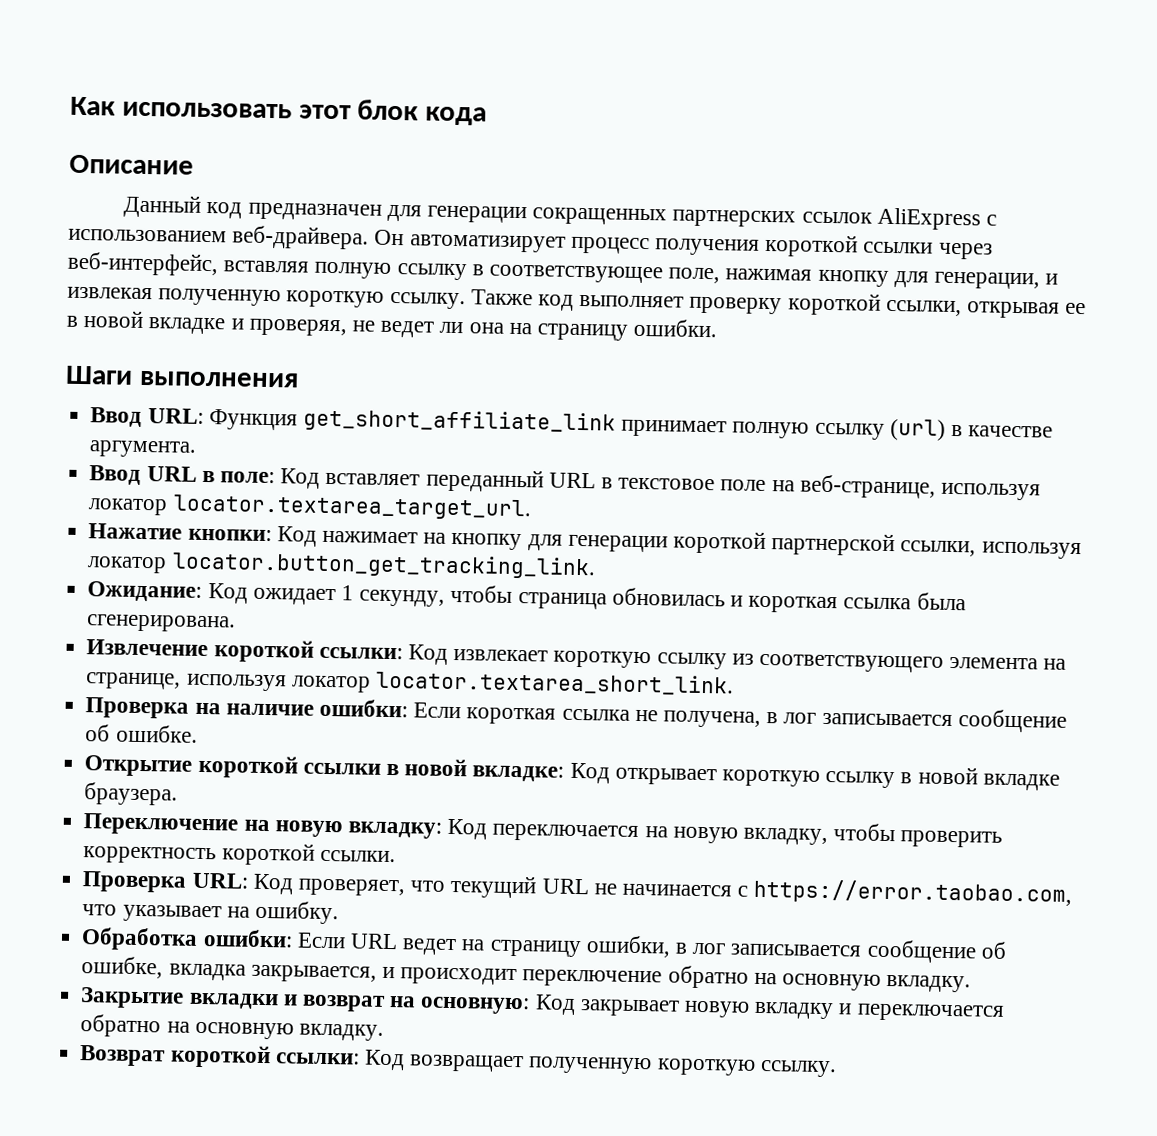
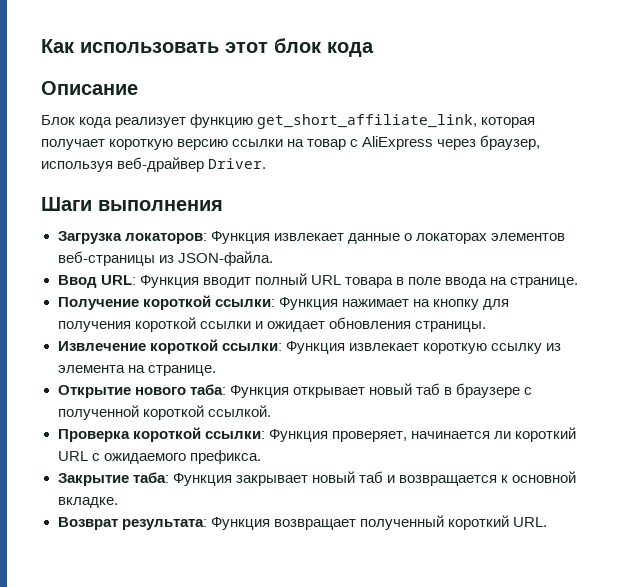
- Данный код предназначен для генерации сокращенных партнерских ссылок AliExpress с использованием веб-драйвера. Он автоматизирует процесс получения короткой ссылки через веб-интерфейс, вставляя полную ссылку в соответствующее поле, нажимая кнопку для генерации, и извлекая полученную короткую ссылку. Также код выполняет проверку короткой ссылки, открывая ее в новой вкладке и проверяя, не ведет ли она на страницу ошибки.
+ Блок кода реализует функцию get_short_affiliate_link, которая получает короткую версию ссылки на товар с AliExpress через браузер, используя веб-драйвер Driver.
  Шаги выполнения
- Ввод URL: Функция get_short_affiliate_link принимает полную ссылку (url) в качестве аргумента.
- Ввод URL в поле: Код вставляет переданный URL в текстовое поле на веб-странице, используя локатор locator.textarea_target_url.
- Нажатие кнопки: Код нажимает на кнопку для генерации короткой партнерской ссылки, используя локатор locator.button_get_tracking_link.
- Ожидание: Код ожидает 1 секунду, чтобы страница обновилась и короткая ссылка была сгенерирована.
+ Загрузка локаторов: Функция извлекает данные о локаторах элементов веб-страницы из JSON-файла.
+ Ввод URL: Функция вводит полный URL товара в поле ввода на странице.
+ Получение короткой ссылки: Функция нажимает на кнопку для получения короткой ссылки и ожидает обновления страницы.
- Извлечение короткой ссылки: Код извлекает короткую ссылку из соответствующего элемента на странице, используя локатор locator.textarea_short_link.
- Проверка на наличие ошибки: Если короткая ссылка не получена, в лог записывается сообщение об ошибке.
- Открытие короткой ссылки в новой вкладке: Код открывает короткую ссылку в новой вкладке браузера.
- Переключение на новую вкладку: Код переключается на новую вкладку, чтобы проверить корректность короткой ссылки.
- Проверка URL: Код проверяет, что текущий URL не начинается с https://error.taobao.com, что указывает на ошибку.
- Обработка ошибки: Если URL ведет на страницу ошибки, в лог записывается сообщение об ошибке, вкладка закрывается, и происходит переключение обратно на основную вкладку.
- Закрытие вкладки и возврат на основную: Код закрывает новую вкладку и переключается обратно на основную вкладку.
- Возврат короткой ссылки: Код возвращает полученную короткую ссылку.
+ Извлечение короткой ссылки: Функция извлекает короткую ссылку из элемента на странице.
+ Открытие нового таба: Функция открывает новый таб в браузере с полученной короткой ссылкой.
+ Проверка короткой ссылки: Функция проверяет, начинается ли короткий URL с ожидаемого префикса.
+ Закрытие таба: Функция закрывает новый таб и возвращается к основной вкладке.
+ Возврат результата: Функция возвращает полученный короткий URL.

